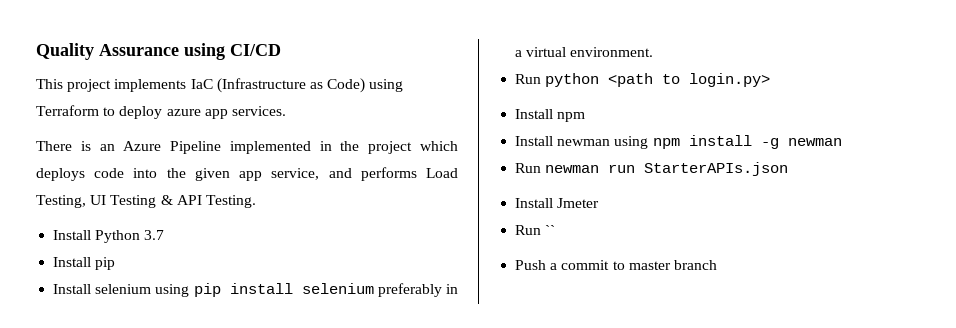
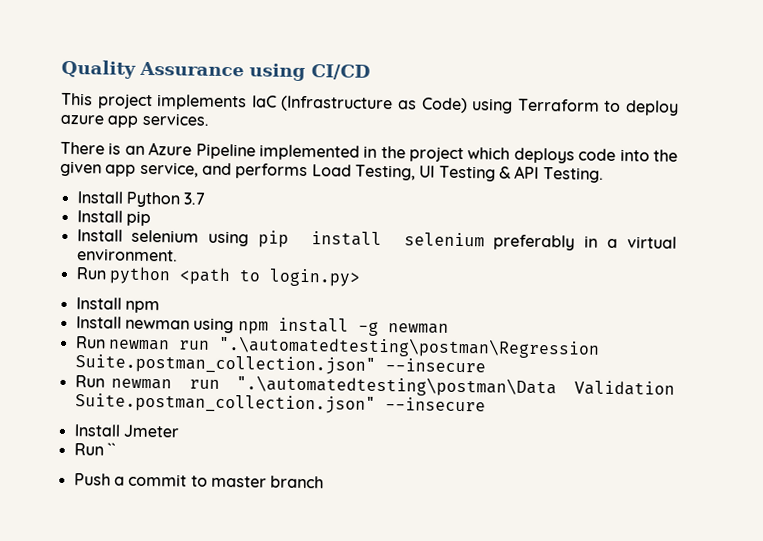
- Run newman run StarterAPIs.json
+ Run newman run ".\automatedtesting\postman\Regression Suite.postman_collection.json" --insecure
+ Run newman run ".\automatedtesting\postman\Data Validation Suite.postman_collection.json" --insecure

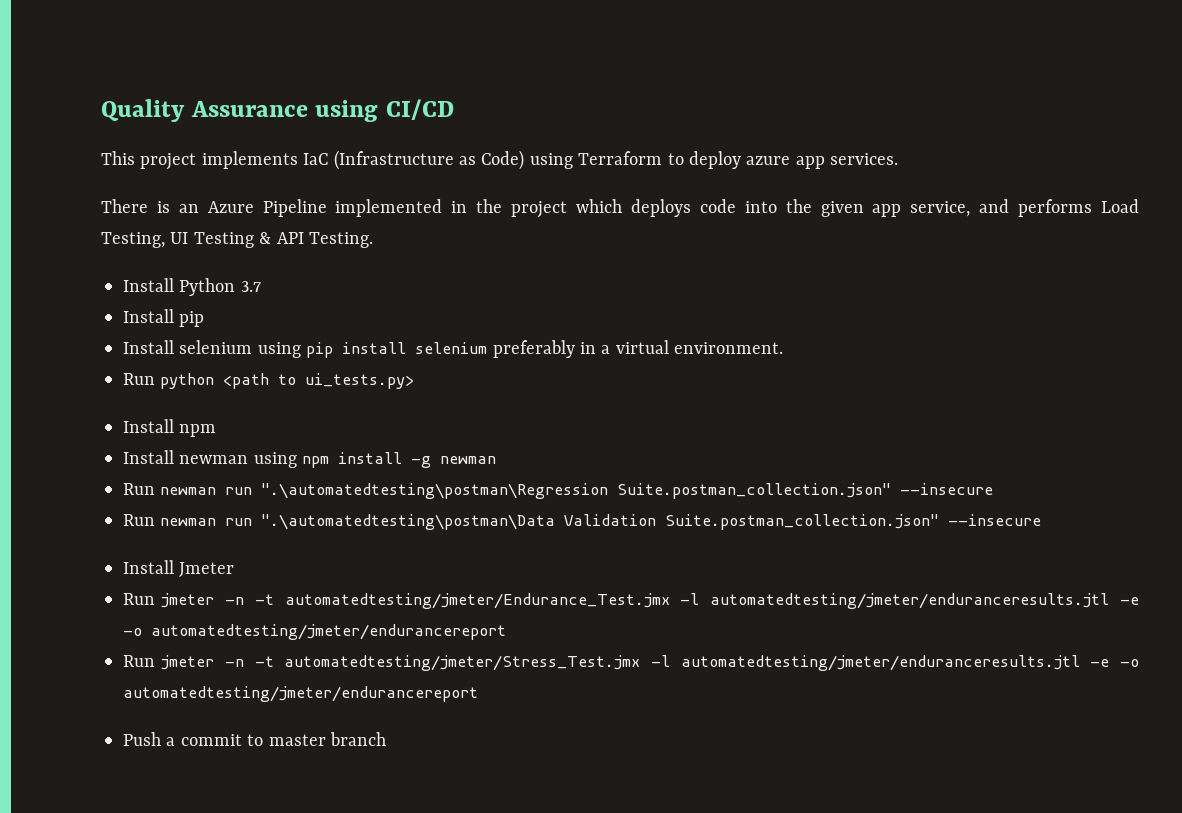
- Run python <path to login.py>
+ Run python <path to ui_tests.py>
- Run ``
+ Run jmeter -n -t automatedtesting/jmeter/Endurance_Test.jmx -l automatedtesting/jmeter/enduranceresults.jtl -e -o automatedtesting/jmeter/endurancereport
+ Run jmeter -n -t automatedtesting/jmeter/Stress_Test.jmx -l automatedtesting/jmeter/enduranceresults.jtl -e -o automatedtesting/jmeter/endurancereport

